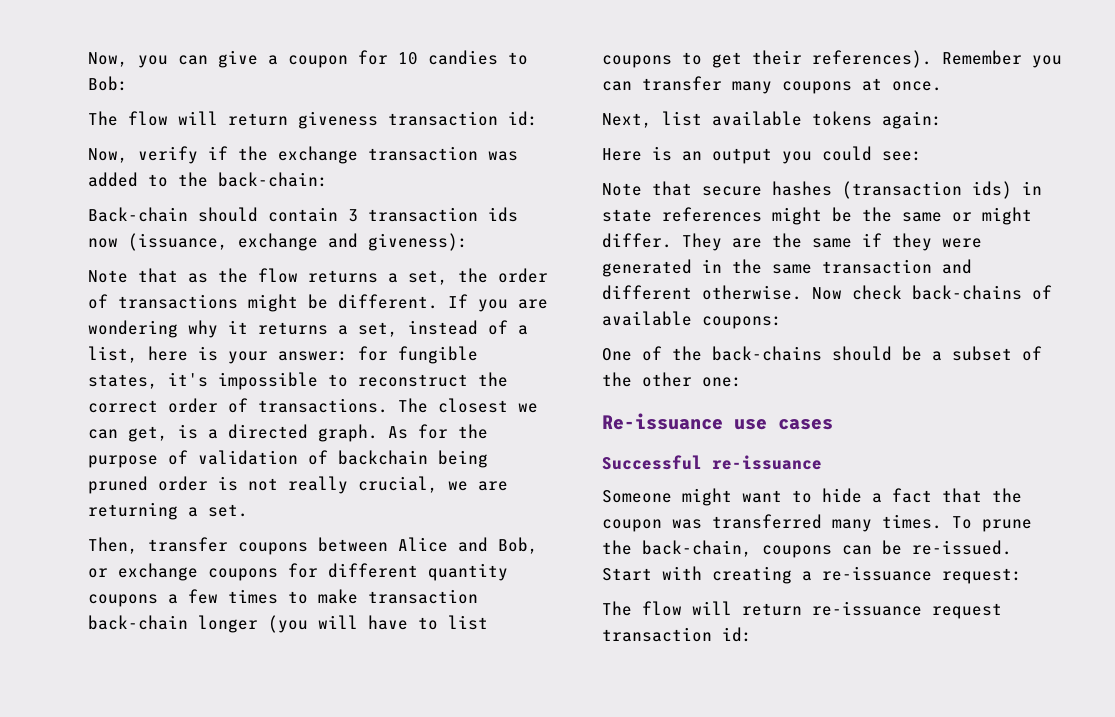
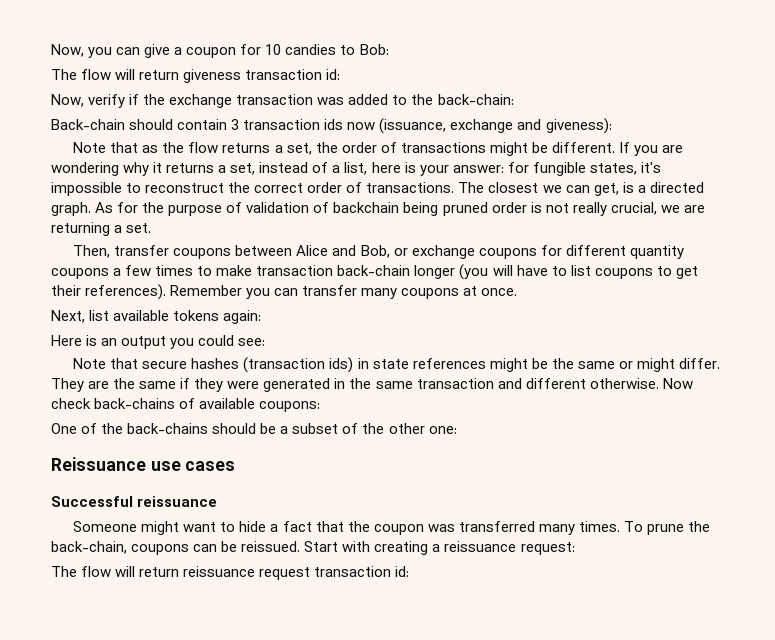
- Re-issuance use cases
+ Reissuance use cases
- Successful re-issuance
+ Successful reissuance
- To prune the back-chain, coupons can be re-issued.
+ To prune the back-chain, coupons can be reissued.
- Start with creating a re-issuance request:
+ Start with creating a reissuance request:
- The flow will return re-issuance request transaction id:
+ The flow will return reissuance request transaction id:

